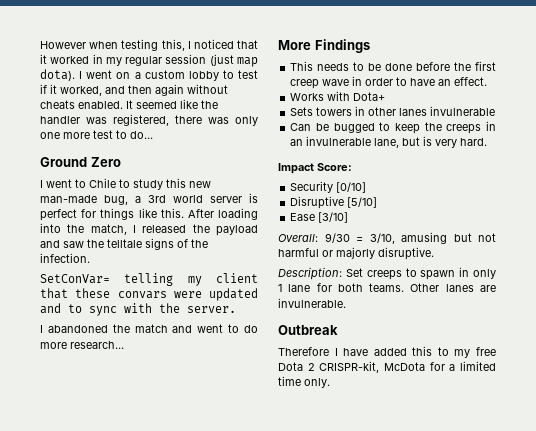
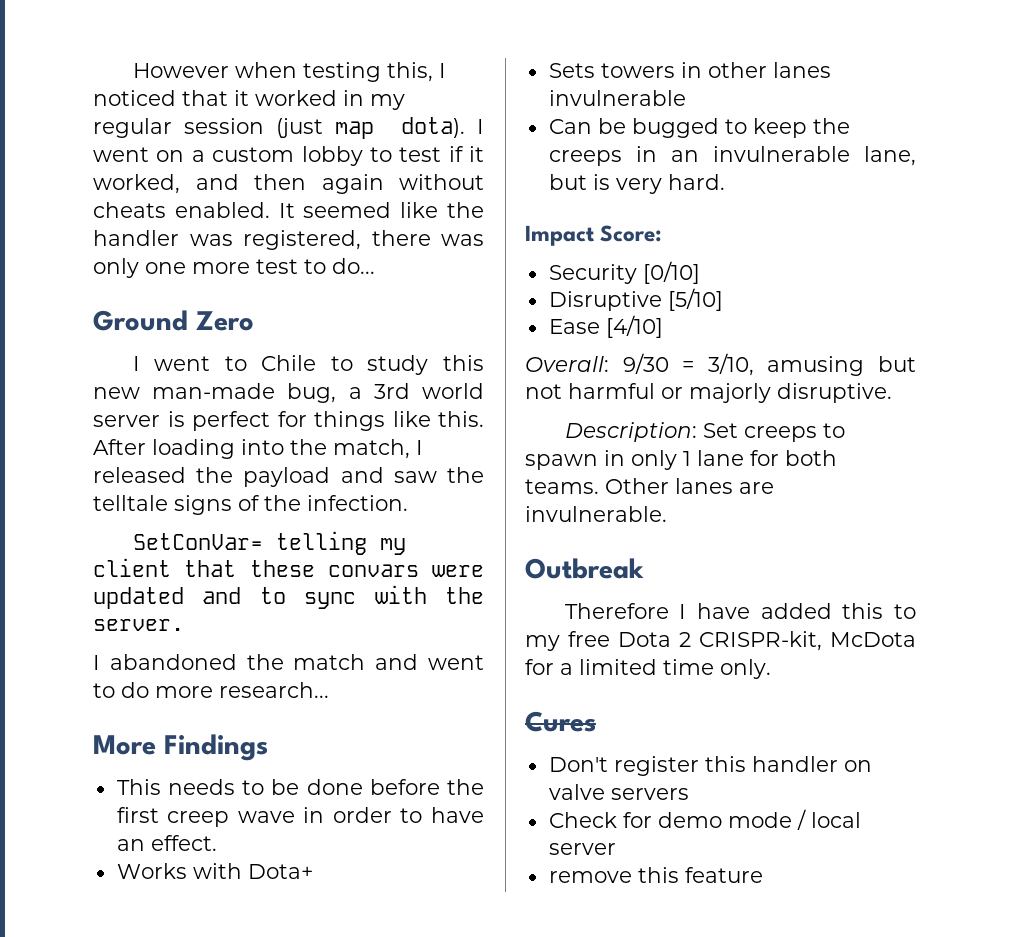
- Ease [3/10]
+ Ease [4/10]
+ Cures
+ Don't register this handler on valve servers
+ Check for demo mode / local server
+ remove this feature

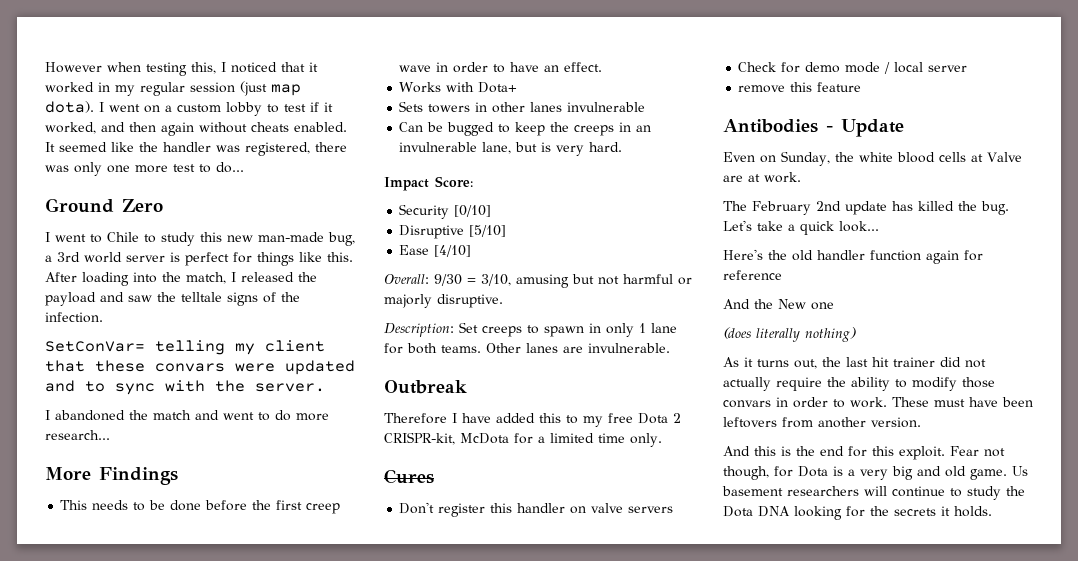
+ Antibodies - Update
+ Even on Sunday, the white blood cells at Valve are at work.
+ The February 2nd update has killed the bug. Let's take a quick look...
+ Here's the old handler function again for reference
+ And the New one
+ (does literally nothing)
+ As it turns out, the last hit trainer did not actually require the ability to modify those convars in order to work. These must have been leftovers from another version.
+ And this is the end for this exploit. Fear not though, for Dota is a very big and old game. Us basement researchers will continue to study the Dota DNA looking for the secrets it holds.

